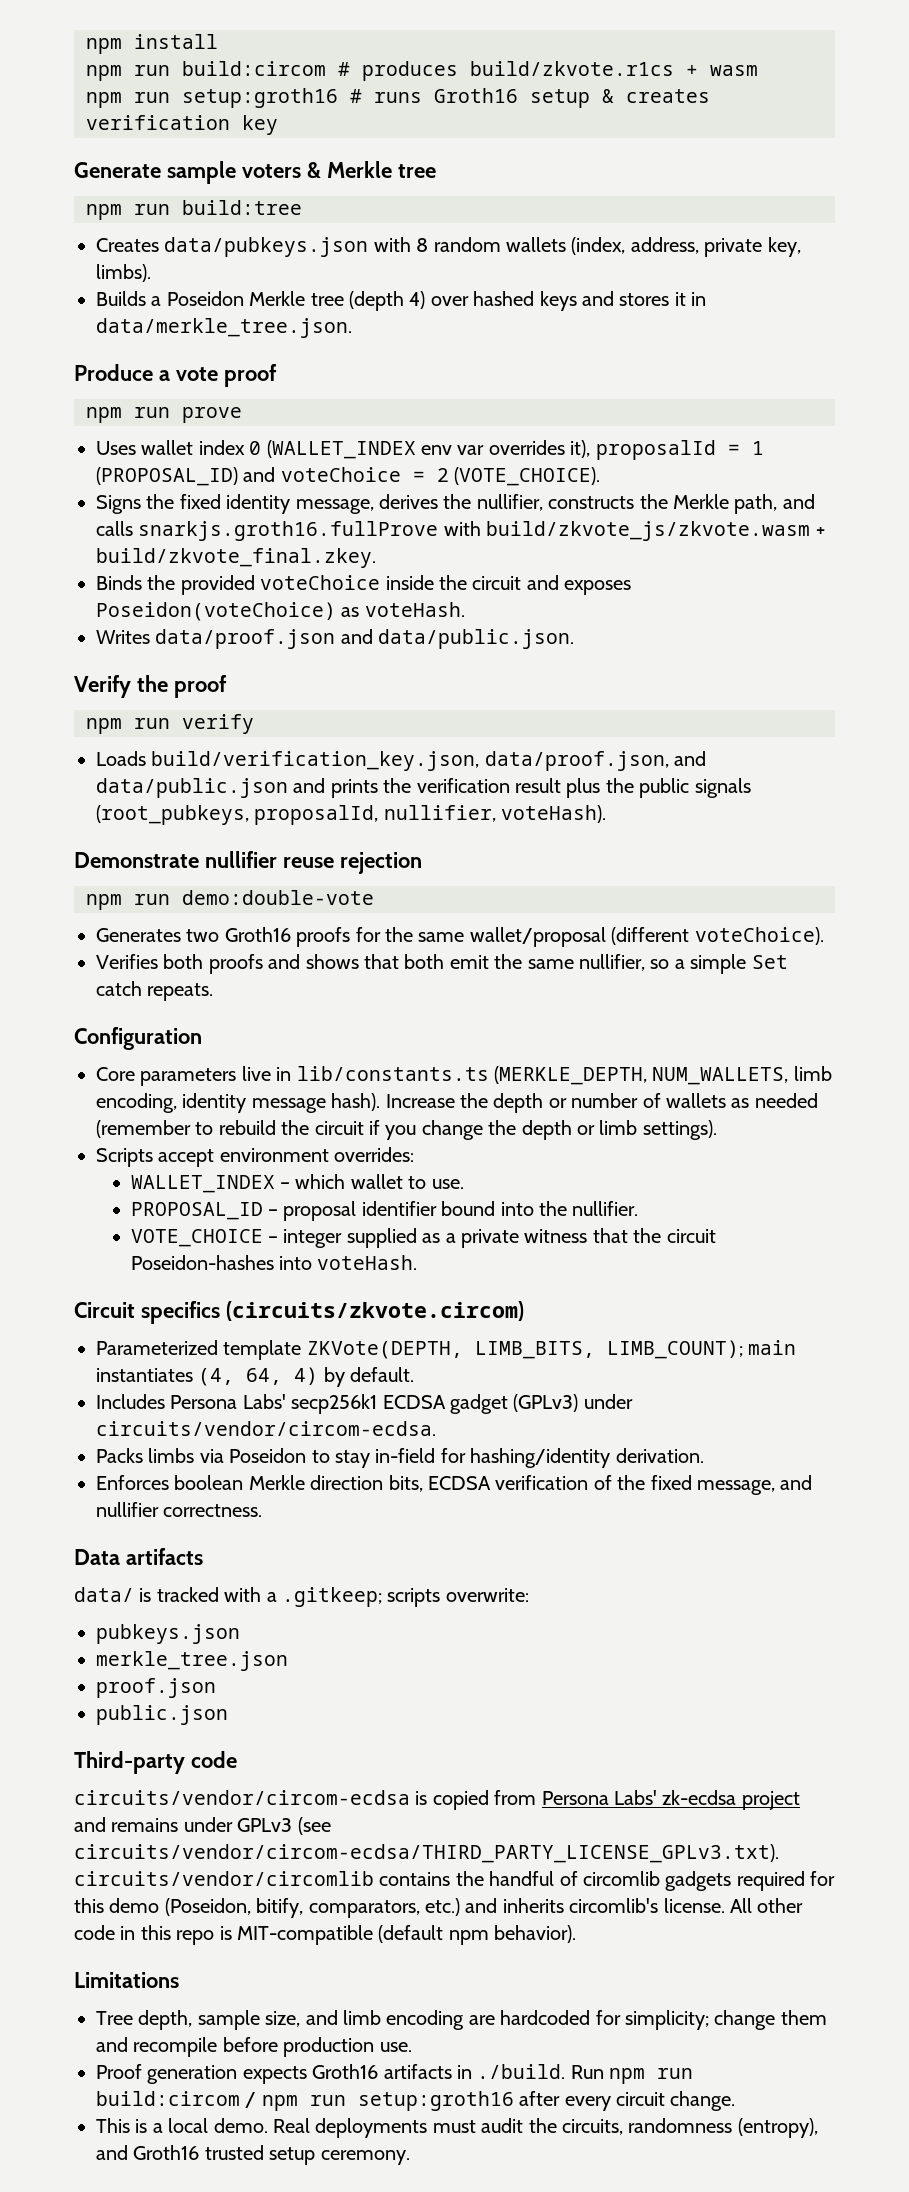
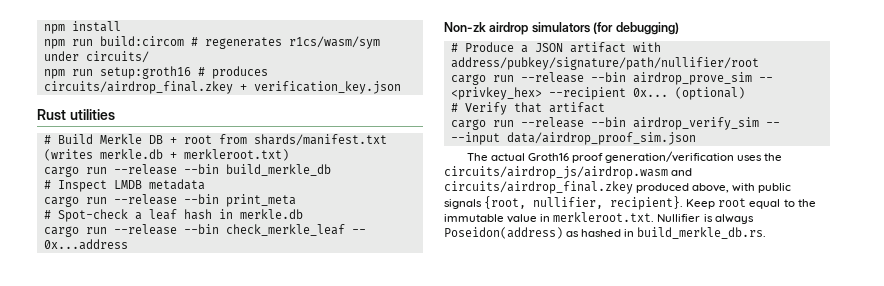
- npm run build:circom # produces build/zkvote.r1cs + wasm
+ npm run build:circom # regenerates r1cs/wasm/sym under circuits/
- npm run setup:groth16 # runs Groth16 setup & creates verification key
- Generate sample voters & Merkle tree
- npm run build:tree
- Creates data/pubkeys.json with 8 random wallets (index, address, private key, limbs).
- Builds a Poseidon Merkle tree (depth 4) over hashed keys and stores it in data/merkle_tree.json.
- Produce a vote proof
- npm run prove
- Uses wallet index 0 (WALLET_INDEX env var overrides it), proposalId = 1 (PROPOSAL_ID) and voteChoice = 2 (VOTE_CHOICE).
- Signs the fixed identity message, derives the nullifier, constructs the Merkle path, and calls snarkjs.groth16.fullProve with build/zkvote_js/zkvote.wasm + build/zkvote_final.zkey.
- Binds the provided voteChoice inside the circuit and exposes Poseidon(voteChoice) as voteHash.
- Writes data/proof.json and data/public.json.
- Verify the proof
- npm run verify
- Loads build/verification_key.json, data/proof.json, and data/public.json and prints the verification result plus the public signals (root_pubkeys, proposalId, nullifier, voteHash).
- Demonstrate nullifier reuse rejection
- npm run demo:double-vote
- Generates two Groth16 proofs for the same wallet/proposal (different voteChoice).
- Verifies both proofs and shows that both emit the same nullifier, so a simple Set catch repeats.
- Configuration
- Core parameters live in lib/constants.ts (MERKLE_DEPTH, NUM_WALLETS, limb encoding, identity message hash). Increase the depth or number of wallets as needed (remember to rebuild the circuit if you change the depth or limb settings).
- Scripts accept environment overrides:
- WALLET_INDEX – which wallet to use.
- PROPOSAL_ID – proposal identifier bound into the nullifier.
- VOTE_CHOICE – integer supplied as a private witness that the circuit Poseidon-hashes into voteHash.
- Circuit specifics (circuits/zkvote.circom)
- Parameterized template ZKVote(DEPTH, LIMB_BITS, LIMB_COUNT); main instantiates (4, 64, 4) by default.
- Includes Persona Labs' secp256k1 ECDSA gadget (GPLv3) under circuits/vendor/circom-ecdsa.
- Packs limbs via Poseidon to stay in-field for hashing/identity derivation.
- Enforces boolean Merkle direction bits, ECDSA verification of the fixed message, and nullifier correctness.
- Data artifacts
- data/ is tracked with a .gitkeep; scripts overwrite:
- pubkeys.json
- merkle_tree.json
- proof.json
- public.json
- Third-party code
- circuits/vendor/circom-ecdsa is copied from Persona Labs' zk-ecdsa project and remains under GPLv3 (see circuits/vendor/circom-ecdsa/THIRD_PARTY_LICENSE_GPLv3.txt). circuits/vendor/circomlib contains the handful of circomlib gadgets required for this demo (Poseidon, bitify, comparators, etc.) and inherits circomlib's license. All other code in this repo is MIT-compatible (default npm behavior).
- Limitations
- Tree depth, sample size, and limb encoding are hardcoded for simplicity; change them and recompile before production use.
- Proof generation expects Groth16 artifacts in ./build. Run npm run build:circom / npm run setup:groth16 after every circuit change.
- This is a local demo. Real deployments must audit the circuits, randomness (entropy), and Groth16 trusted setup ceremony.
+ npm run setup:groth16 # produces circuits/airdrop_final.zkey + verification_key.json
+ Rust utilities
+ # Build Merkle DB + root from shards/manifest.txt (writes merkle.db + merkleroot.txt)
+ cargo run --release --bin build_merkle_db
+ # Inspect LMDB metadata
+ cargo run --release --bin print_meta
+ # Spot-check a leaf hash in merkle.db
+ cargo run --release --bin check_merkle_leaf -- 0x...address
+ Non-zk airdrop simulators (for debugging)
+ # Produce a JSON artifact with address/pubkey/signature/path/nullifier/root
+ cargo run --release --bin airdrop_prove_sim -- <privkey_hex> --recipient 0x... (optional)
+ # Verify that artifact
+ cargo run --release --bin airdrop_verify_sim -- --input data/airdrop_proof_sim.json
+ The actual Groth16 proof generation/verification uses the circuits/airdrop_js/airdrop.wasm and circuits/airdrop_final.zkey produced above, with public signals {root, nullifier, recipient}. Keep root equal to the immutable value in merkleroot.txt. Nullifier is always Poseidon(address) as hashed in build_merkle_db.rs.

